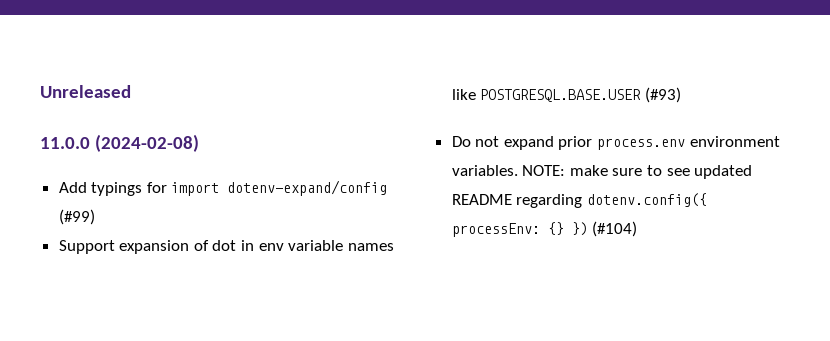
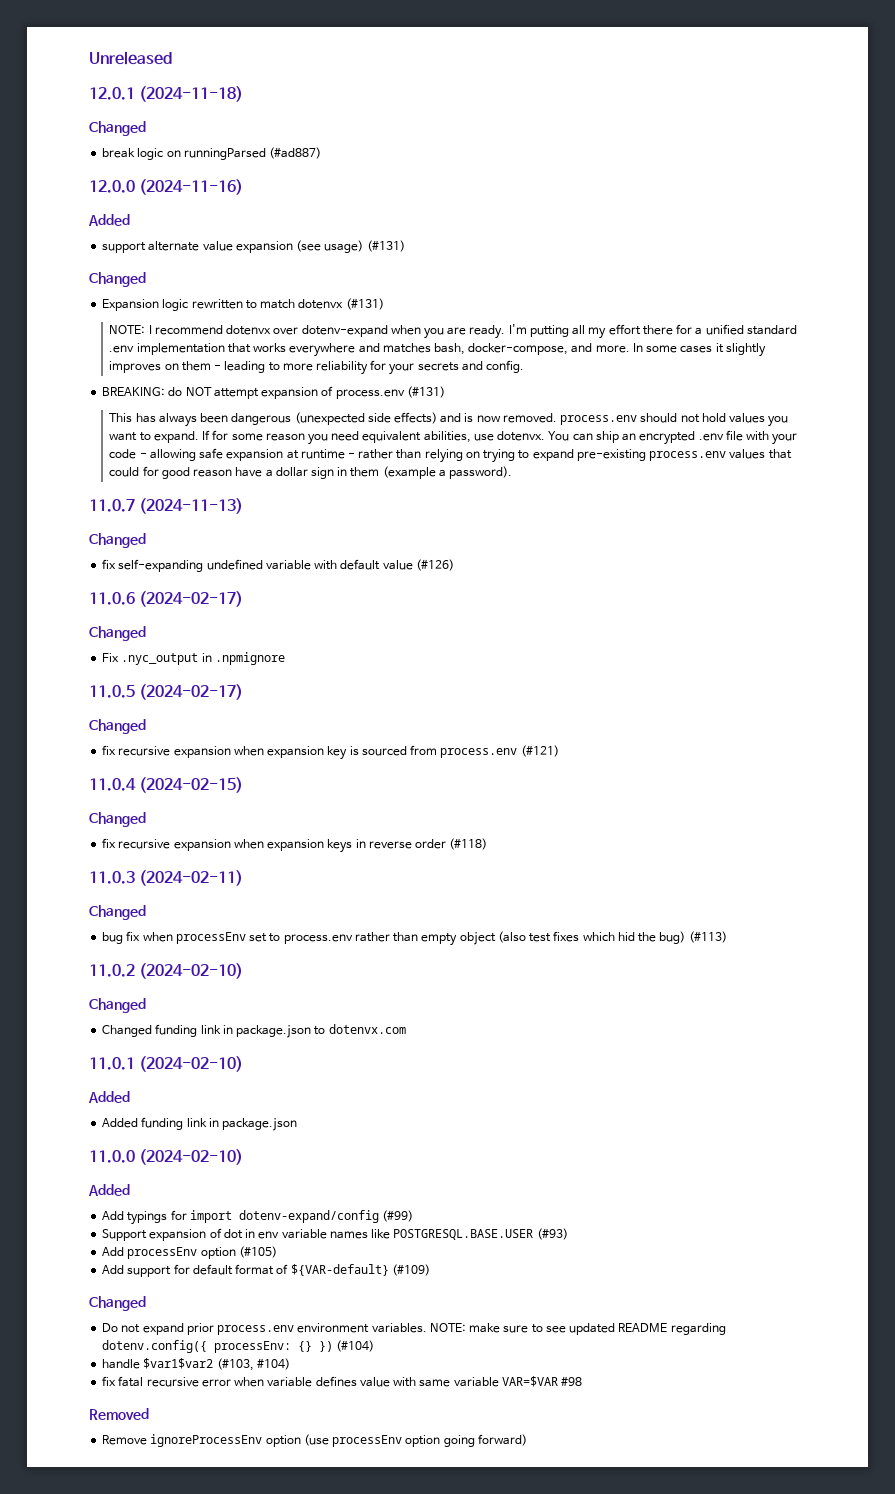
+ 12.0.1 (2024-11-18)
+ Changed
+ break logic on runningParsed (#ad887)
+ 12.0.0 (2024-11-16)
+ Added
+ support alternate value expansion (see usage) (#131)
+ Changed
+ Expansion logic rewritten to match dotenvx (#131)
+ NOTE: I recommend dotenvx over dotenv-expand when you are ready. I'm putting all my effort there for a unified standard .env implementation that works everywhere and matches bash, docker-compose, and more. In some cases it slightly improves on them - leading to more reliability for your secrets and config.
+ BREAKING: do NOT attempt expansion of process.env (#131)
+ This has always been dangerous (unexpected side effects) and is now removed. process.env should not hold values you want to expand. If for some reason you need equivalent abilities, use dotenvx. You can ship an encrypted .env file with your code - allowing safe expansion at runtime - rather than relying on trying to expand pre-existing process.env values that could for good reason have a dollar sign in them (example a password).
+ 11.0.7 (2024-11-13)
+ Changed
+ fix self-expanding undefined variable with default value (#126)
+ 11.0.6 (2024-02-17)
+ Changed
+ Fix .nyc_output in .npmignore
+ 11.0.5 (2024-02-17)
+ Changed
+ fix recursive expansion when expansion key is sourced from process.env (#121)
+ 11.0.4 (2024-02-15)
+ Changed
+ fix recursive expansion when expansion keys in reverse order (#118)
+ 11.0.3 (2024-02-11)
+ Changed
+ bug fix when processEnv set to process.env rather than empty object (also test fixes which hid the bug) (#113)
+ 11.0.2 (2024-02-10)
+ Changed
+ Changed funding link in package.json to dotenvx.com
+ 11.0.1 (2024-02-10)
+ Added
+ Added funding link in package.json
- 11.0.0 (2024-02-08)
+ 11.0.0 (2024-02-10)
+ Added
+ Add processEnv option (#105)
+ Add support for default format of ${VAR-default} (#109)
+ Changed
+ handle $var1$var2 (#103, #104)
+ fix fatal recursive error when variable defines value with same variable VAR=$VAR #98
+ Removed
+ Remove ignoreProcessEnv option (use processEnv option going forward)

